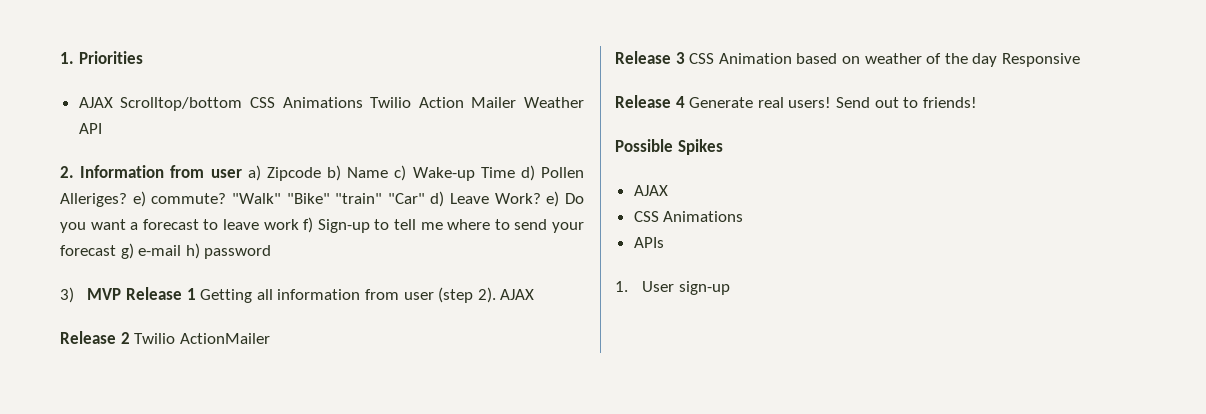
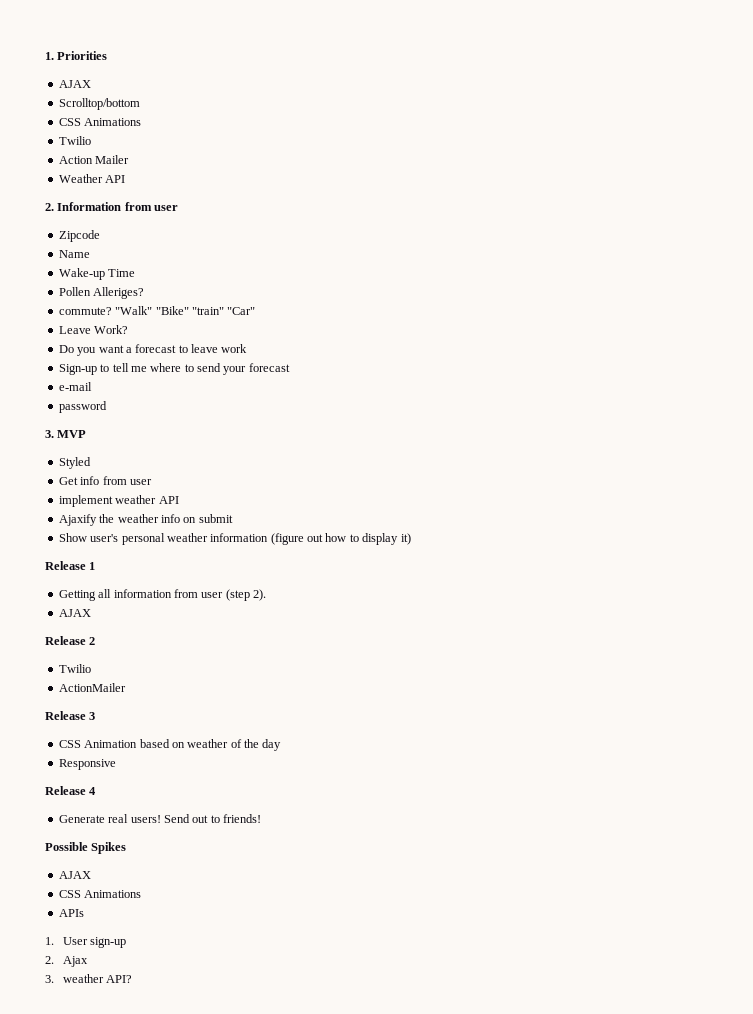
  1. Priorities
- AJAX Scrolltop/bottom CSS Animations Twilio Action Mailer Weather API
+ AJAX
+ Scrolltop/bottom
+ CSS Animations
+ Twilio
+ Action Mailer
+ Weather API
- 2. Information from user a) Zipcode b) Name c) Wake-up Time d) Pollen Alleriges? e) commute?
+ 2. Information from user
+ Zipcode
+ Name
+ Wake-up Time
+ Pollen Alleriges?
+ commute?
- "Walk" "Bike" "train" "Car" d) Leave Work? e) Do you want a forecast to leave work f) Sign-up to tell me where to send your forecast g) e-mail h) password
+ "Walk" "Bike" "train" "Car"
+ Leave Work?
+ Do you want a forecast to leave work
+ Sign-up to tell me where to send your forecast
+ e-mail
+ password
- 3) MVP Release 1 Getting all information from user (step 2). AJAX
+ 3. MVP
+ Styled
+ Get info from user
+ implement weather API
+ Ajaxify the weather info on submit
+ Show user's personal weather information (figure out how to display it)
+ Release 1
+ Getting all information from user (step 2).
+ AJAX
- Release 2 Twilio ActionMailer
+ Release 2
+ Twilio
+ ActionMailer
- Release 3 CSS Animation based on weather of the day Responsive
+ Release 3
+ CSS Animation based on weather of the day
+ Responsive
- Release 4 Generate real users!
+ Release 4
+ Generate real users!
+ 2. Ajax
+ 3. weather API?

